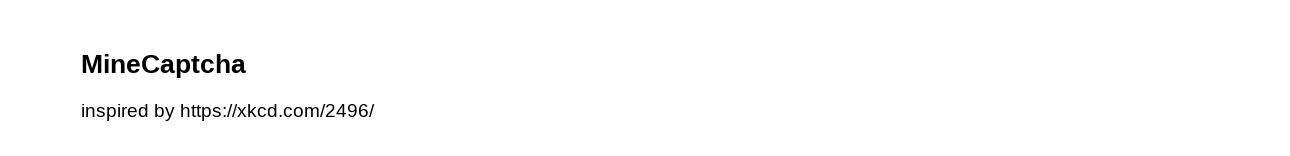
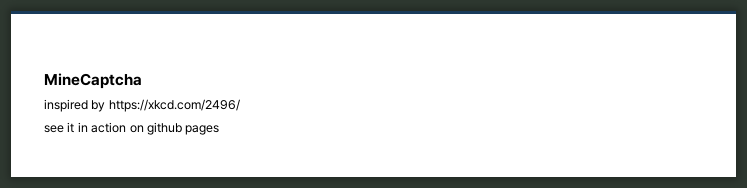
+ see it in action on github pages

